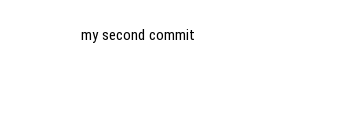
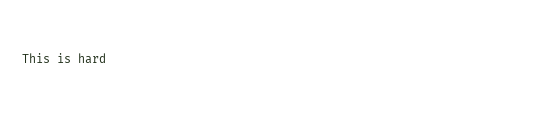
- my second commit
+ This is hard

